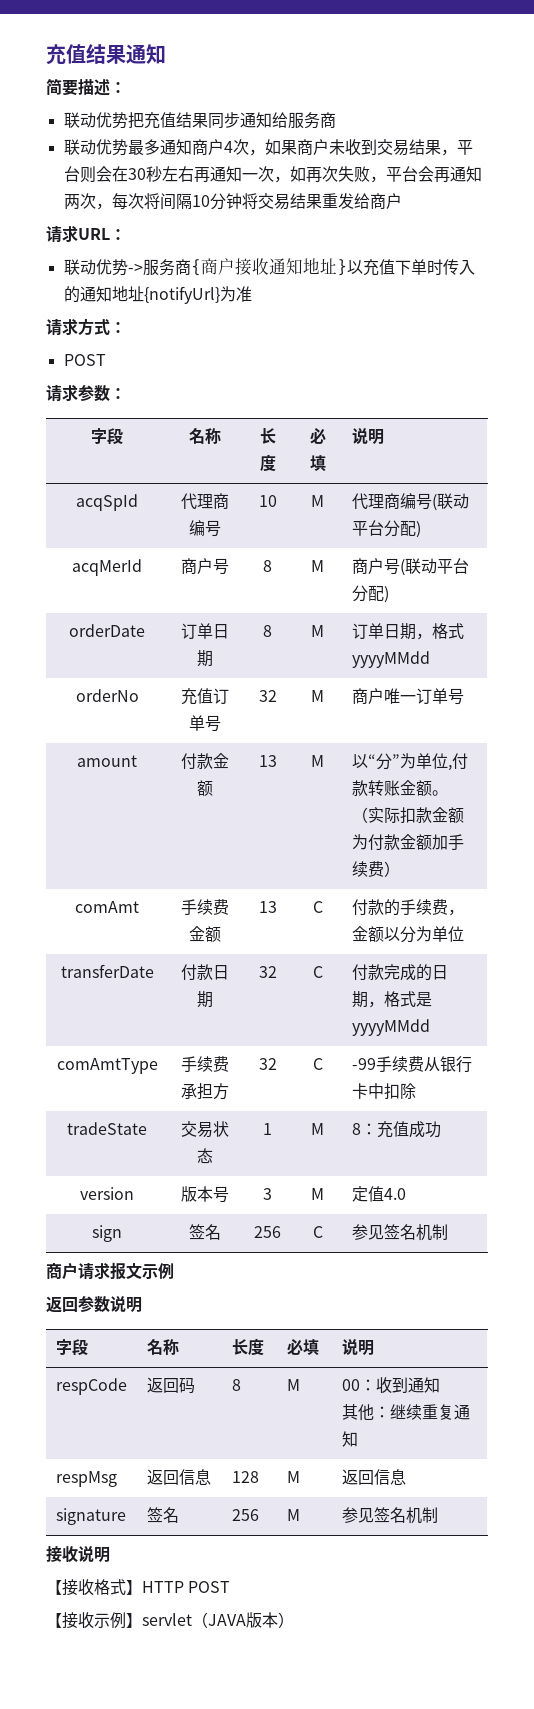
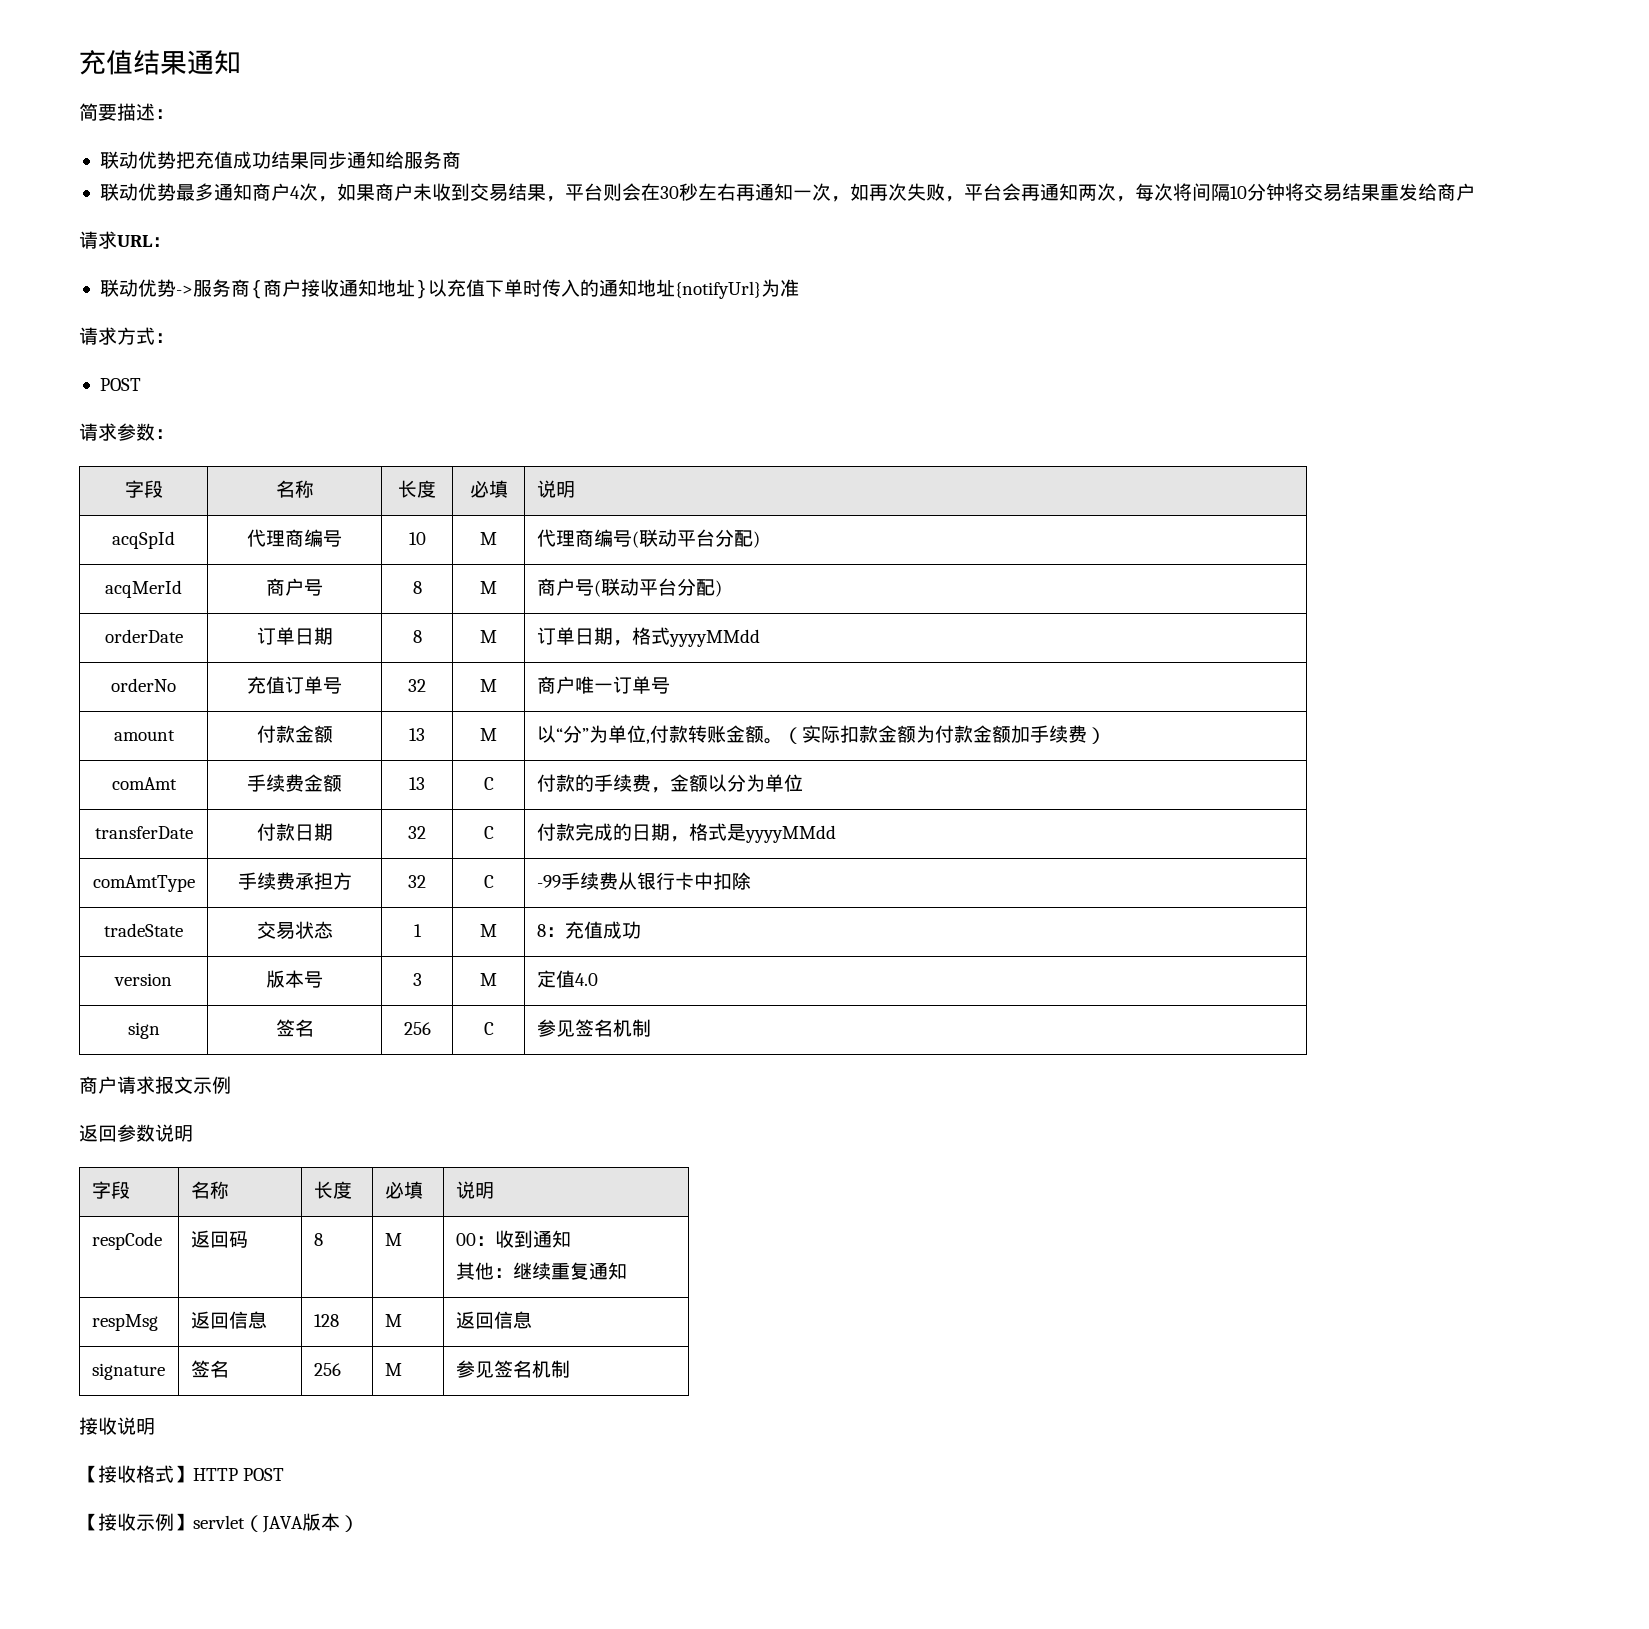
- 联动优势把充值结果同步通知给服务商
+ 联动优势把充值成功结果同步通知给服务商

